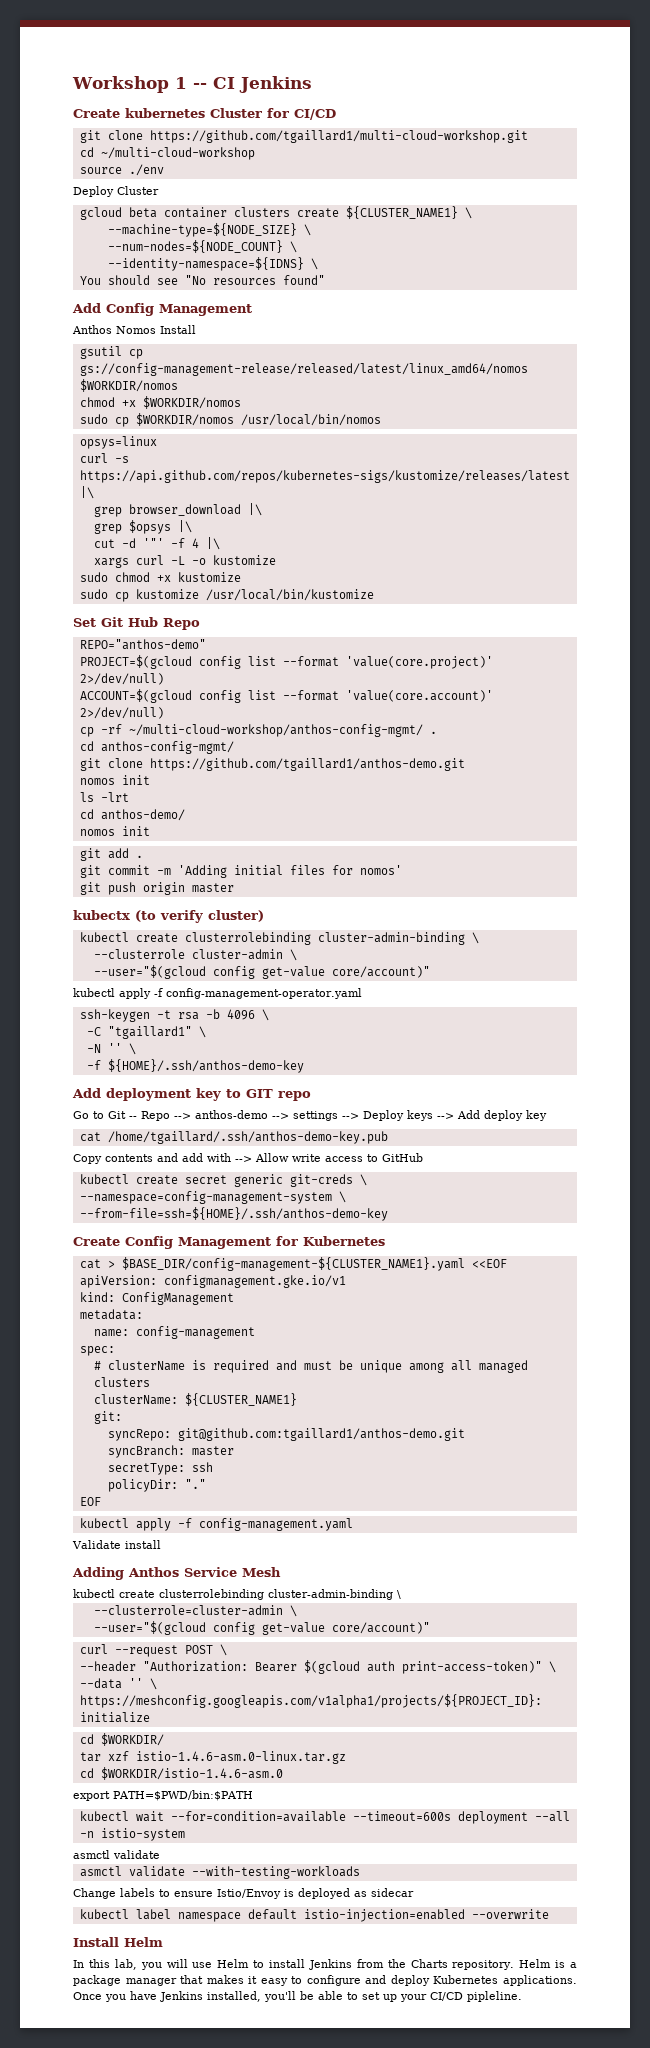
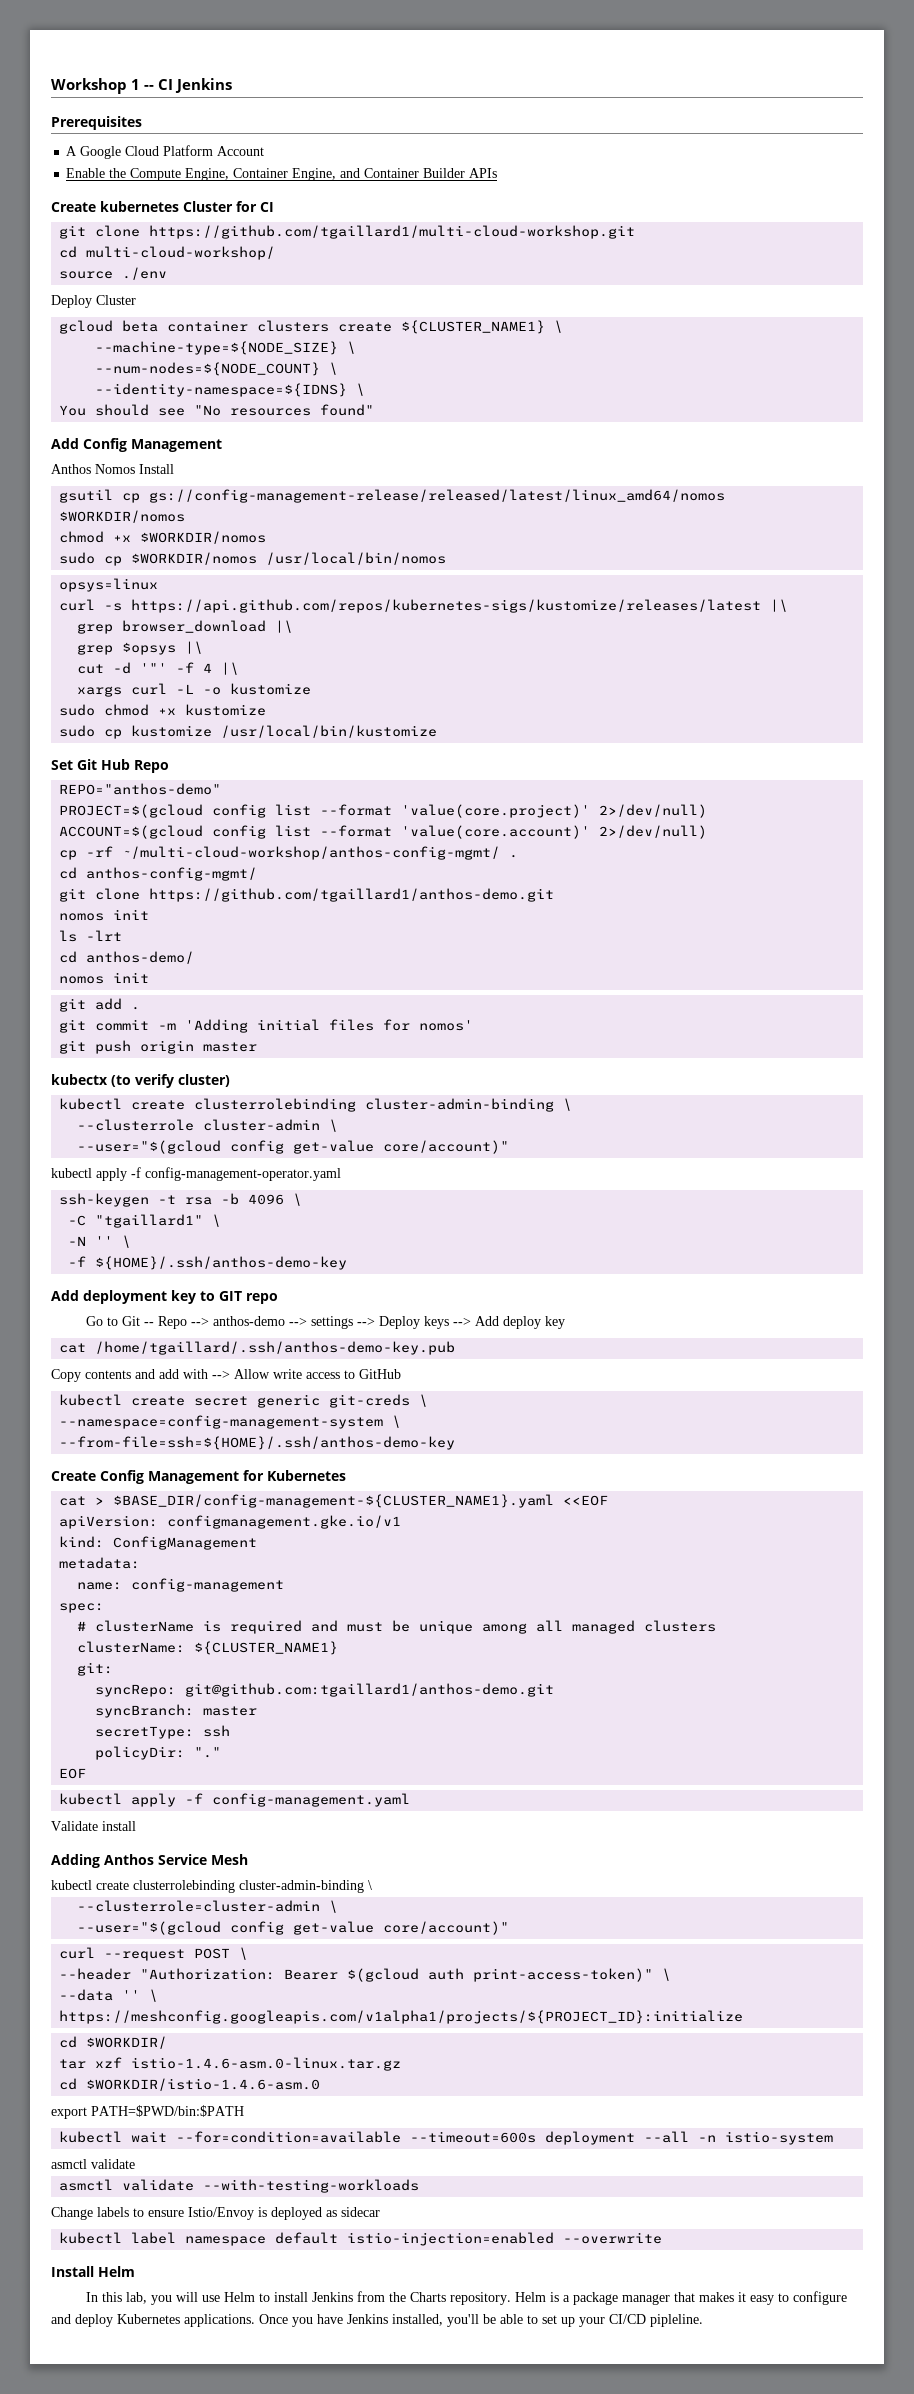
+ Prerequisites
+ A Google Cloud Platform Account
+ Enable the Compute Engine, Container Engine, and Container Builder APIs
- Create kubernetes Cluster for CI/CD
+ Create kubernetes Cluster for CI
- cd ~/multi-cloud-workshop
+ cd multi-cloud-workshop/

